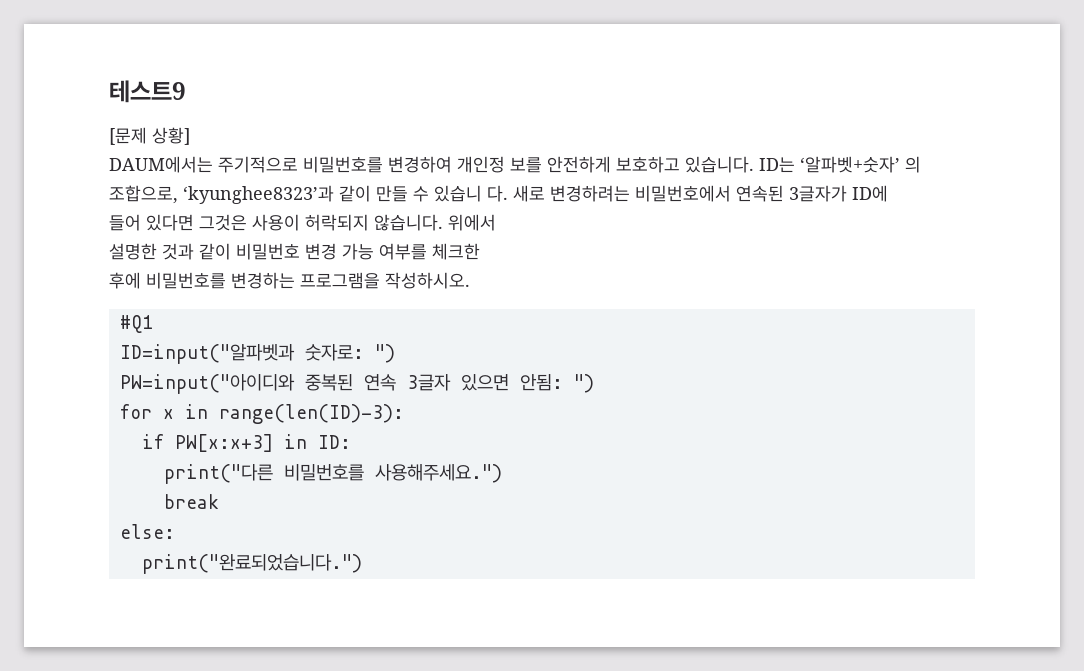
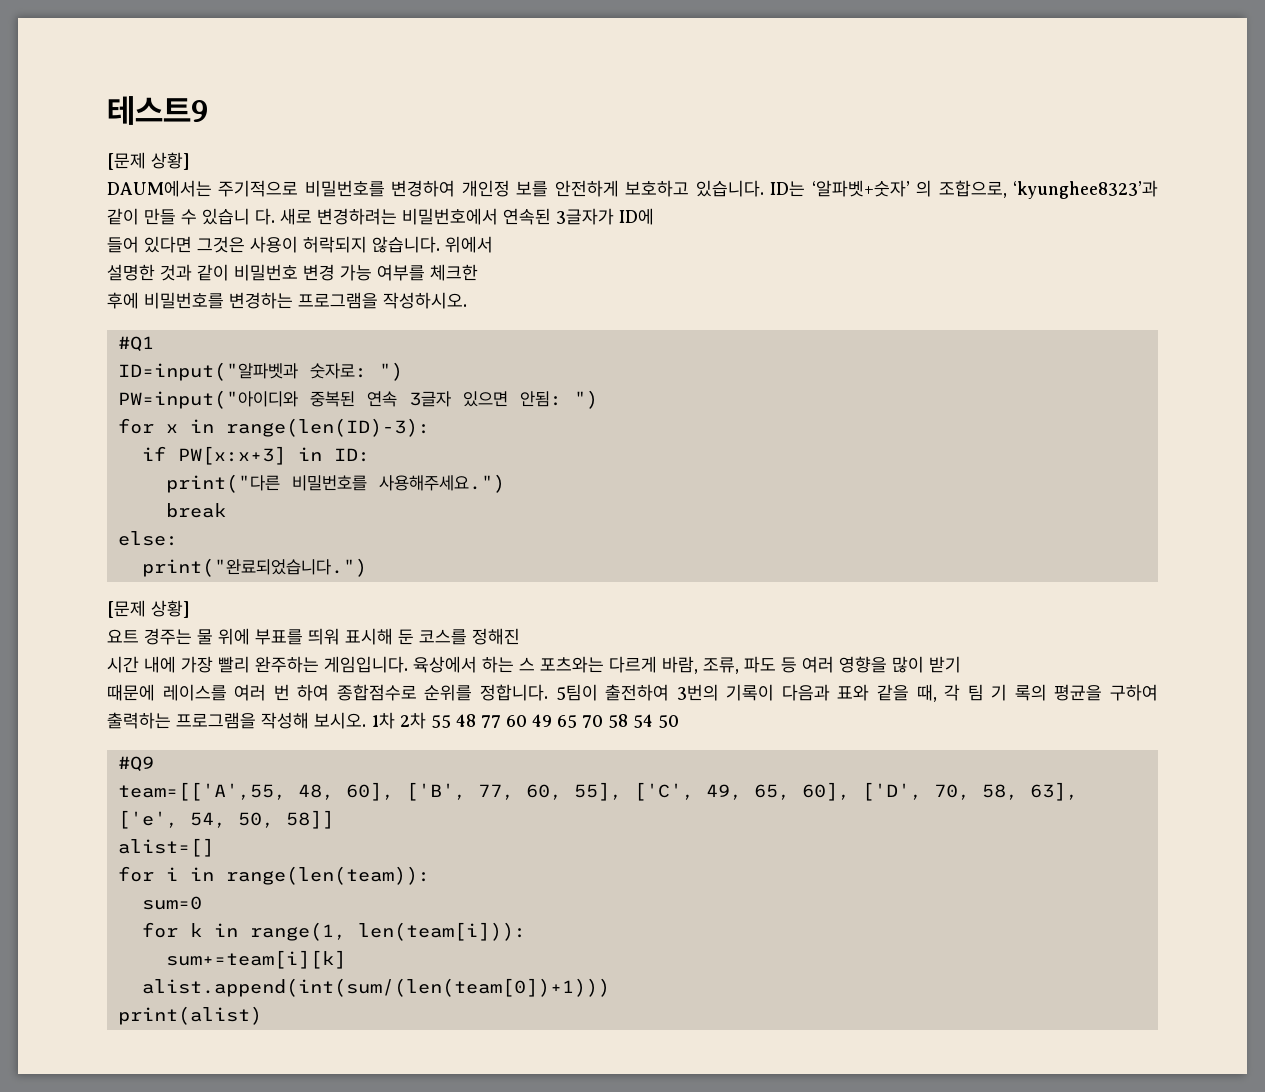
  print("완료되었습니다.")
+ [문제 상황]
+ 요트 경주는 물 위에 부표를 띄워 표시해 둔 코스를 정해진
+ 시간 내에 가장 빨리 완주하는 게임입니다. 육상에서 하는 스 포츠와는 다르게 바람, 조류, 파도 등 여러 영향을 많이 받기
+ 때문에 레이스를 여러 번 하여 종합점수로 순위를 정합니다. 5팀이 출전하여 3번의 기록이 다음과 표와 같을 때, 각 팀 기 록의 평균을 구하여 출력하는 프로그램을 작성해 보시오. 1차 2차 55 48 77 60 49 65 70 58 54 50
+ #Q9
+ team=[['A',55, 48, 60], ['B', 77, 60, 55], ['C', 49, 65, 60], ['D', 70, 58, 63], ['e', 54, 50, 58]]
+ alist=[]
+ for i in range(len(team)):
+ sum=0
+ for k in range(1, len(team[i])):
+ sum+=team[i][k]
+ alist.append(int(sum/(len(team[0])+1)))
+ print(alist)

